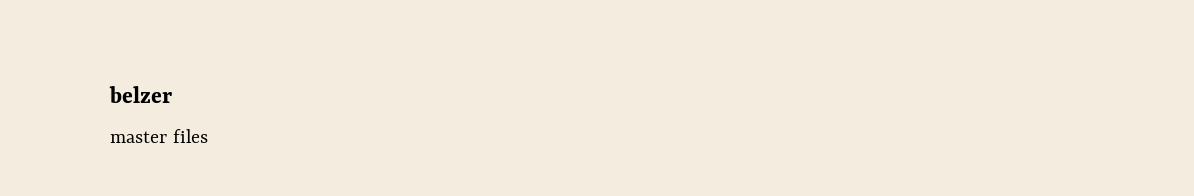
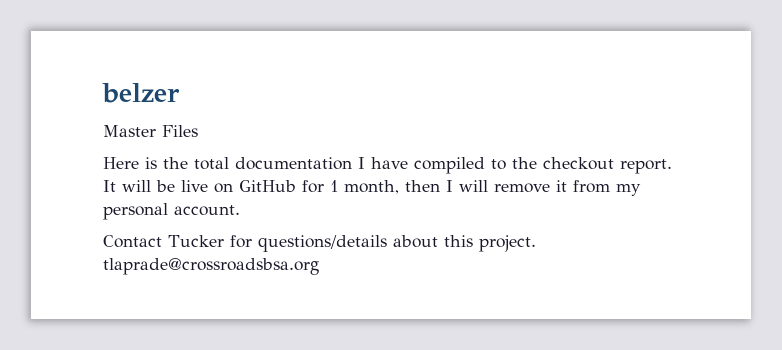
- master files
+ Master Files
+ Here is the total documentation I have compiled to the checkout report. It will be live on GitHub for 1 month, then I will remove it from my personal account.
+ Contact Tucker for questions/details about this project. tlaprade@crossroadsbsa.org

